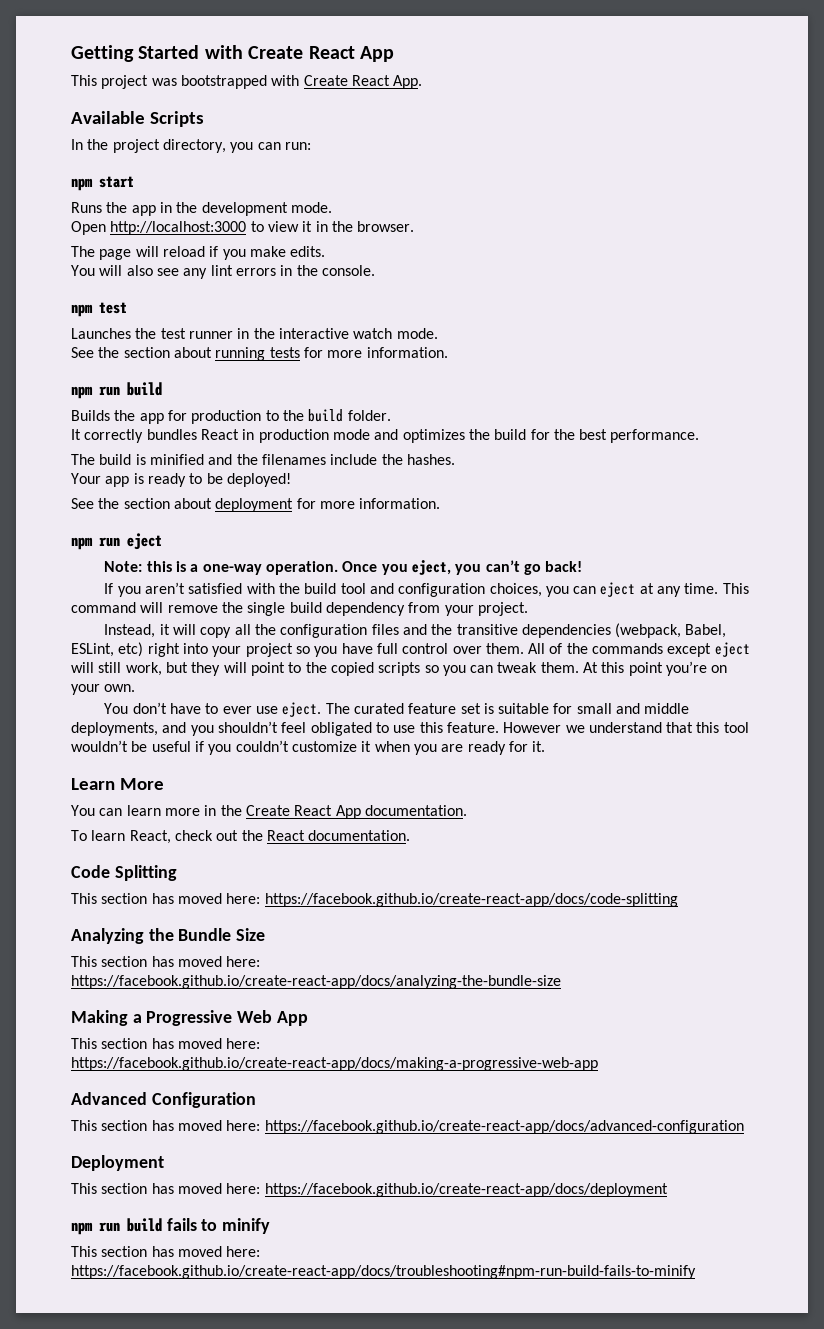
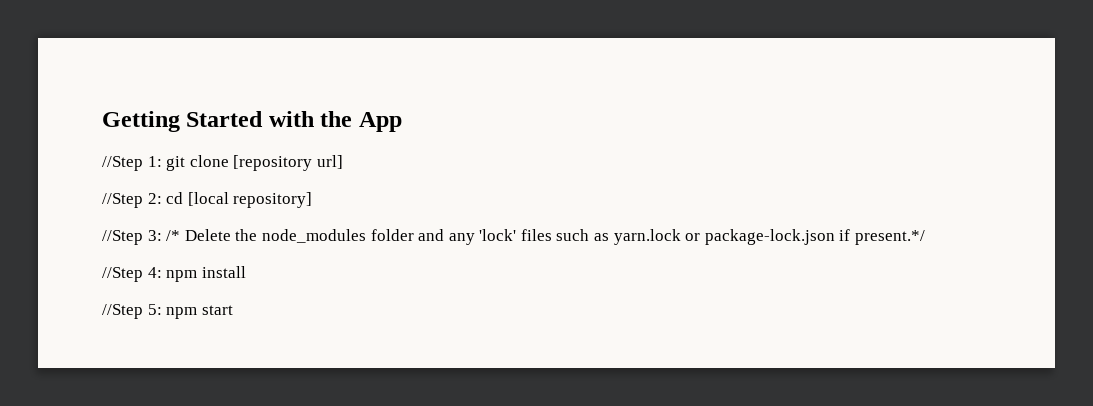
- Getting Started with Create React App
- This project was bootstrapped with Create React App.
- Available Scripts
- In the project directory, you can run:
- npm start
- Runs the app in the development mode.
- Open http://localhost:3000 to view it in the browser.
- The page will reload if you make edits.
- You will also see any lint errors in the console.
- npm test
- Launches the test runner in the interactive watch mode.
- See the section about running tests for more information.
- npm run build
- Builds the app for production to the build folder.
- It correctly bundles React in production mode and optimizes the build for the best performance.
- The build is minified and the filenames include the hashes.
- Your app is ready to be deployed!
- See the section about deployment for more information.
- npm run eject
- Note: this is a one-way operation. Once you eject, you can’t go back!
- If you aren’t satisfied with the build tool and configuration choices, you can eject at any time. This command will remove the single build dependency from your project.
- Instead, it will copy all the configuration files and the transitive dependencies (webpack, Babel, ESLint, etc) right into your project so you have full control over them. All of the commands except eject will still work, but they will point to the copied scripts so you can tweak them. At this point you’re on your own.
- You don’t have to ever use eject. The curated feature set is suitable for small and middle deployments, and you shouldn’t feel obligated to use this feature. However we understand that this tool wouldn’t be useful if you couldn’t customize it when you are ready for it.
- Learn More
- You can learn more in the Create React App documentation.
- To learn React, check out the React documentation.
- Code Splitting
- This section has moved here: https://facebook.github.io/create-react-app/docs/code-splitting
- Analyzing the Bundle Size
- This section has moved here: https://facebook.github.io/create-react-app/docs/analyzing-the-bundle-size
- Making a Progressive Web App
- This section has moved here: https://facebook.github.io/create-react-app/docs/making-a-progressive-web-app
- Advanced Configuration
- This section has moved here: https://facebook.github.io/create-react-app/docs/advanced-configuration
- Deployment
- This section has moved here: https://facebook.github.io/create-react-app/docs/deployment
- npm run build fails to minify
- This section has moved here: https://facebook.github.io/create-react-app/docs/troubleshooting#npm-run-build-fails-to-minify
+ Getting Started with the App
+ //Step 1: git clone [repository url]
+ //Step 2: cd [local repository]
+ //Step 3: /* Delete the node_modules folder and any 'lock' files such as yarn.lock or package-lock.json if present.*/
+ //Step 4: npm install
+ //Step 5: npm start

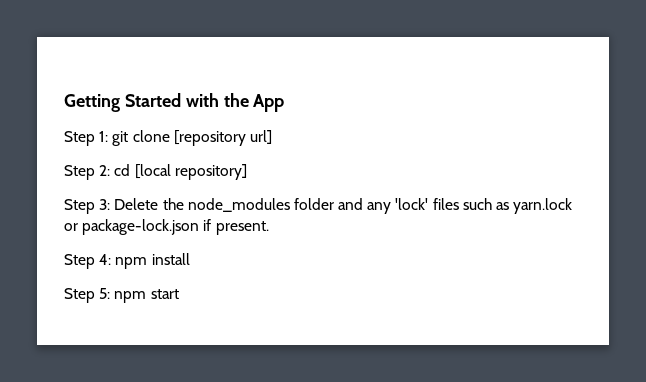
- //Step 1: git clone [repository url]
+ Step 1: git clone [repository url]
- //Step 2: cd [local repository]
+ Step 2: cd [local repository]
- //Step 3: /* Delete the node_modules folder and any 'lock' files such as yarn.lock or package-lock.json if present.*/
- //Step 4: npm install
+ Step 3: Delete the node_modules folder and any 'lock' files such as yarn.lock or package-lock.json if present.
+ Step 4: npm install
- //Step 5: npm start
+ Step 5: npm start

